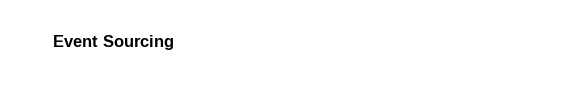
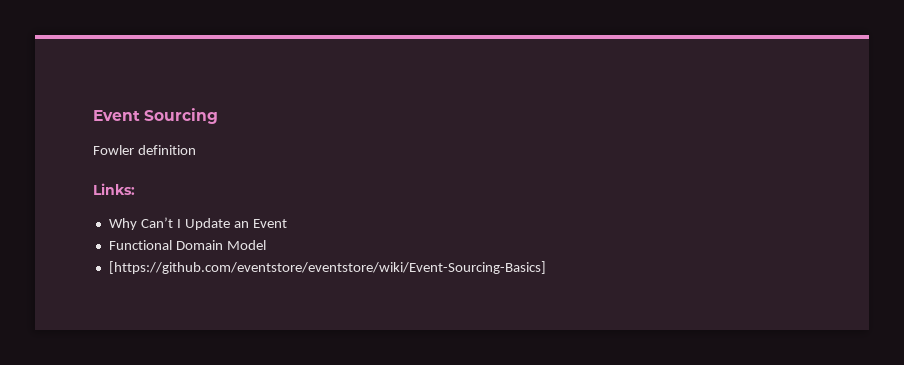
+ Fowler definition
+ Links:
+ Why Can’t I Update an Event
+ Functional Domain Model
+ [https://github.com/eventstore/eventstore/wiki/Event-Sourcing-Basics]

